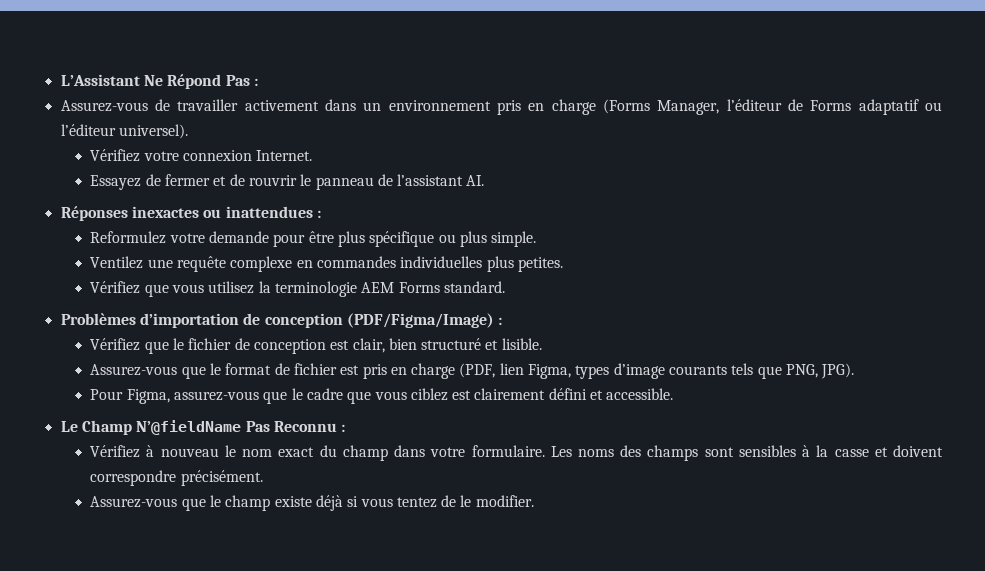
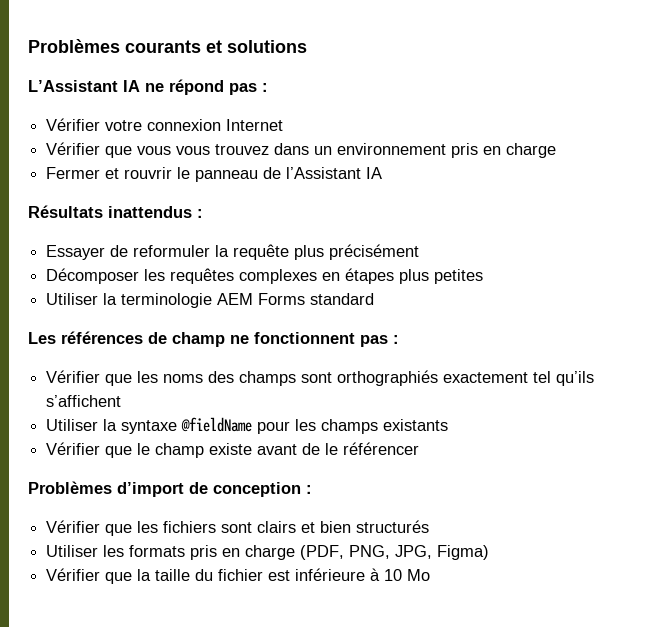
- L’Assistant Ne Répond Pas :
- Assurez-vous de travailler activement dans un environnement pris en charge (Forms Manager, l’éditeur de Forms adaptatif ou l’éditeur universel).
- Vérifiez votre connexion Internet.
- Essayez de fermer et de rouvrir le panneau de l’assistant AI.
- Réponses inexactes ou inattendues :
- Reformulez votre demande pour être plus spécifique ou plus simple.
- Ventilez une requête complexe en commandes individuelles plus petites.
- Vérifiez que vous utilisez la terminologie AEM Forms standard.
- Problèmes d’importation de conception (PDF/Figma/Image) :
- Vérifiez que le fichier de conception est clair, bien structuré et lisible.
- Assurez-vous que le format de fichier est pris en charge (PDF, lien Figma, types d’image courants tels que PNG, JPG).
- Pour Figma, assurez-vous que le cadre que vous ciblez est clairement défini et accessible.
- Le Champ N’@fieldName Pas Reconnu :
- Vérifiez à nouveau le nom exact du champ dans votre formulaire. Les noms des champs sont sensibles à la casse et doivent correspondre précisément.
- Assurez-vous que le champ existe déjà si vous tentez de le modifier.
+ Problèmes courants et solutions
+ L’Assistant IA ne répond pas :
+ Vérifier votre connexion Internet
+ Vérifier que vous vous trouvez dans un environnement pris en charge
+ Fermer et rouvrir le panneau de l’Assistant IA
+ Résultats inattendus :
+ Essayer de reformuler la requête plus précisément
+ Décomposer les requêtes complexes en étapes plus petites
+ Utiliser la terminologie AEM Forms standard
+ Les références de champ ne fonctionnent pas :
+ Vérifier que les noms des champs sont orthographiés exactement tel qu’ils s’affichent
+ Utiliser la syntaxe @fieldName pour les champs existants
+ Vérifier que le champ existe avant de le référencer
+ Problèmes d’import de conception :
+ Vérifier que les fichiers sont clairs et bien structurés
+ Utiliser les formats pris en charge (PDF, PNG, JPG, Figma)
+ Vérifier que la taille du fichier est inférieure à 10 Mo

